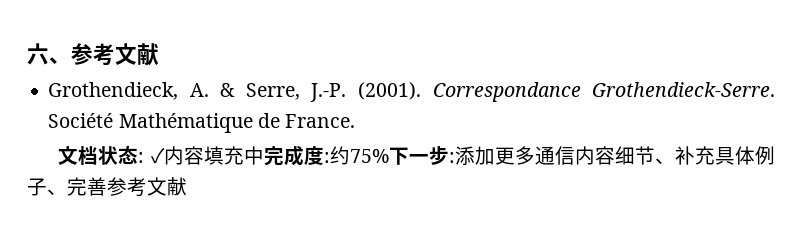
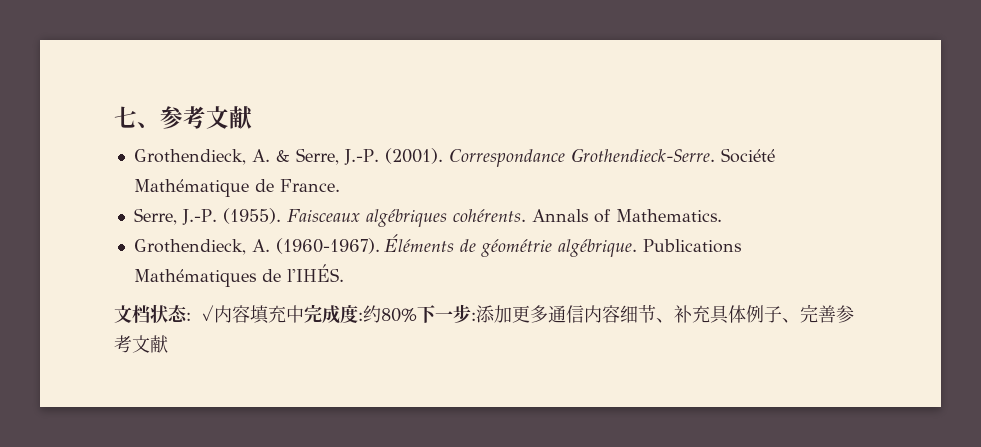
- 六、参考文献
+ 七、参考文献
+ Serre, J.-P. (1955). Faisceaux algébriques cohérents. Annals of Mathematics.
+ Grothendieck, A. (1960-1967). Éléments de géométrie algébrique. Publications Mathématiques de l'IHÉS.
- 文档状态: ✓内容填充中完成度:约75%下一步:添加更多通信内容细节、补充具体例子、完善参考文献
+ 文档状态: ✓内容填充中完成度:约80%下一步:添加更多通信内容细节、补充具体例子、完善参考文献

